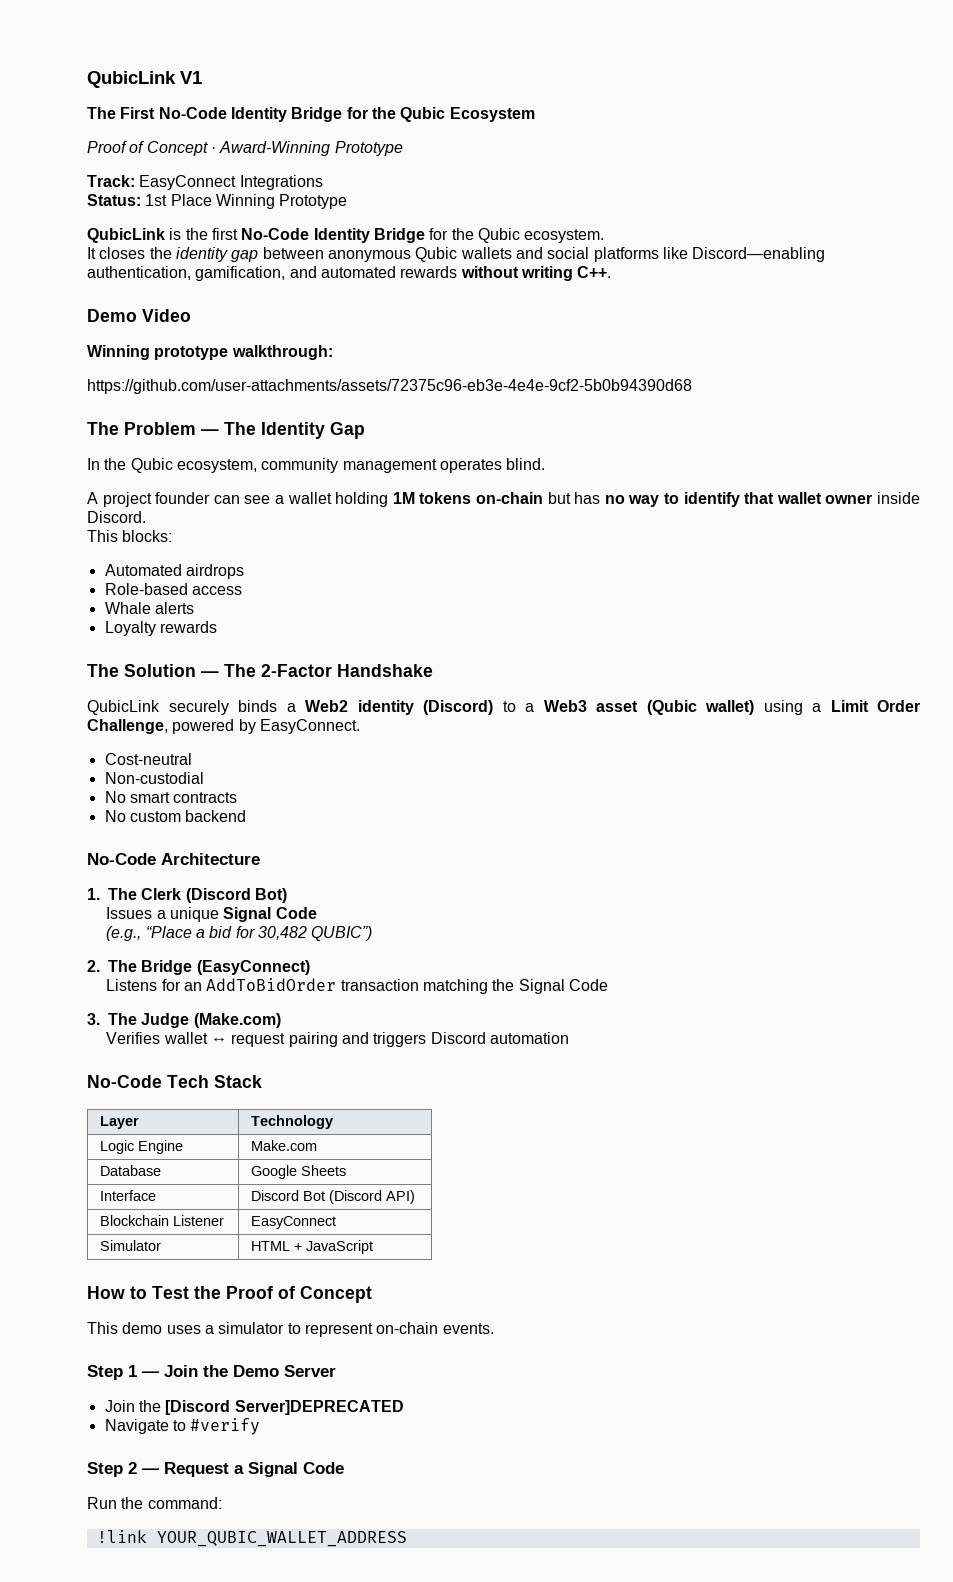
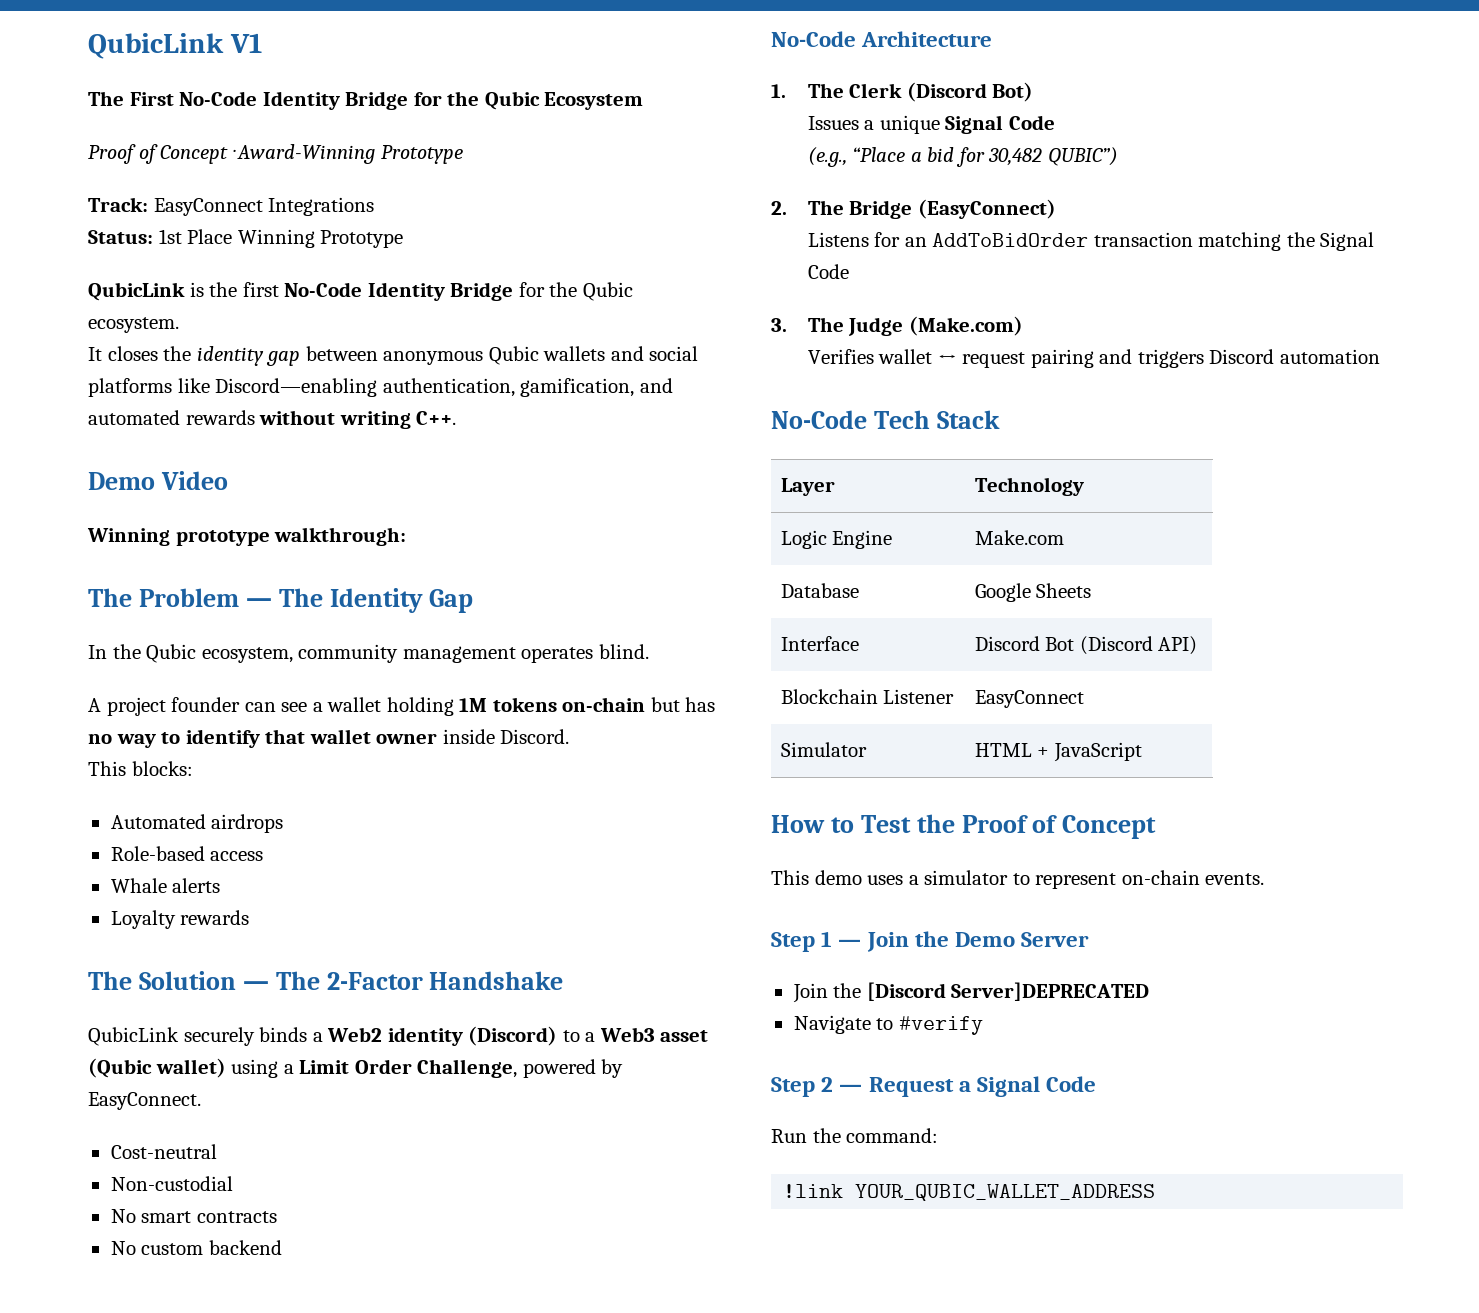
- https://github.com/user-attachments/assets/72375c96-eb3e-4e4e-9cf2-5b0b94390d68

